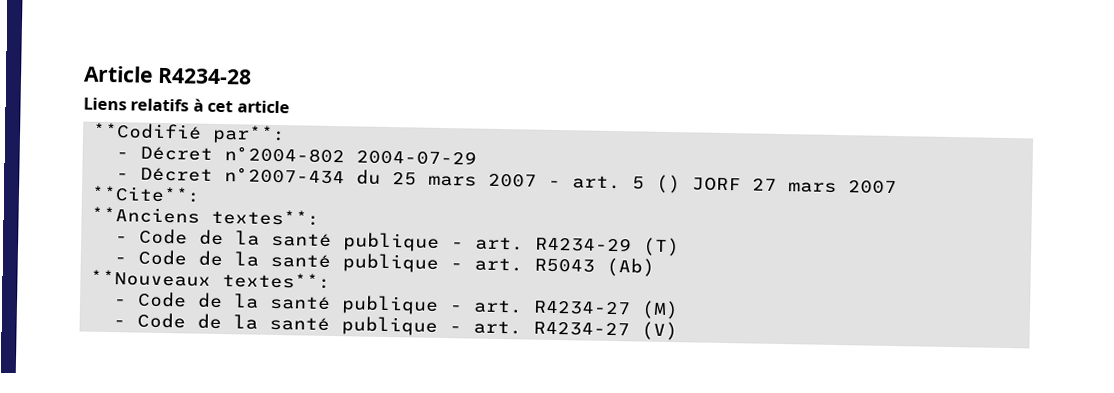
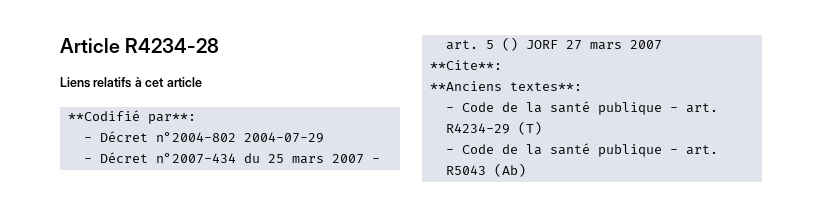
- **Nouveaux textes**:
- - Code de la santé publique - art. R4234-27 (M)
- - Code de la santé publique - art. R4234-27 (V)

